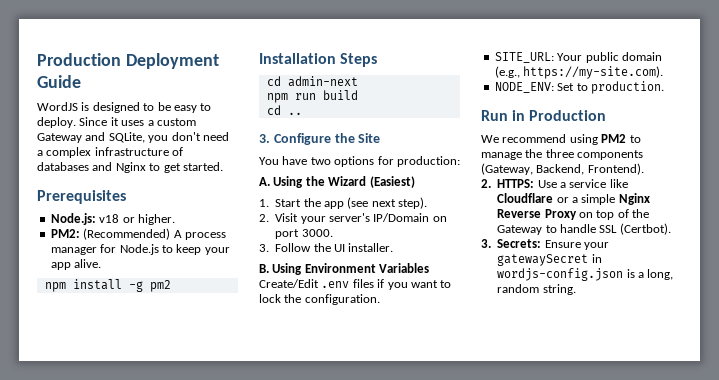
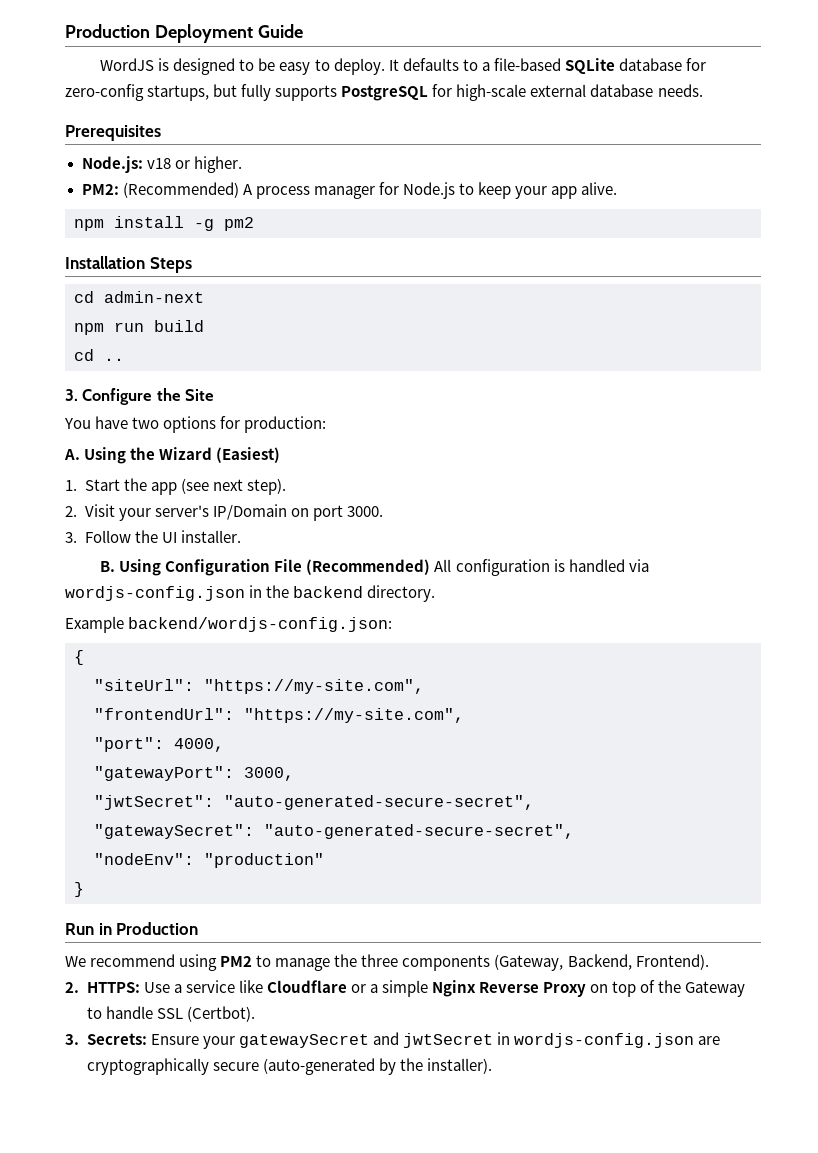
- Since it uses a custom Gateway and SQLite, you don't need a complex infrastructure of databases and Nginx to get started.
+ It defaults to a file-based SQLite database for zero-config startups, but fully supports PostgreSQL for high-scale external database needs.
- B. Using Environment Variables Create/Edit .env files if you want to lock the configuration.
- SITE_URL: Your public domain (e.g., https://my-site.com).
- NODE_ENV: Set to production.
+ B. Using Configuration File (Recommended) All configuration is handled via wordjs-config.json in the backend directory.
+ Example backend/wordjs-config.json:
+ {
+ "siteUrl": "https://my-site.com",
+ "frontendUrl": "https://my-site.com",
+ "port": 4000,
+ "gatewayPort": 3000,
+ "jwtSecret": "auto-generated-secure-secret",
+ "gatewaySecret": "auto-generated-secure-secret",
+ "nodeEnv": "production"
+ }
- 3. Secrets: Ensure your gatewaySecret in wordjs-config.json is a long, random string.
+ 3. Secrets: Ensure your gatewaySecret and jwtSecret in wordjs-config.json are cryptographically secure (auto-generated by the installer).

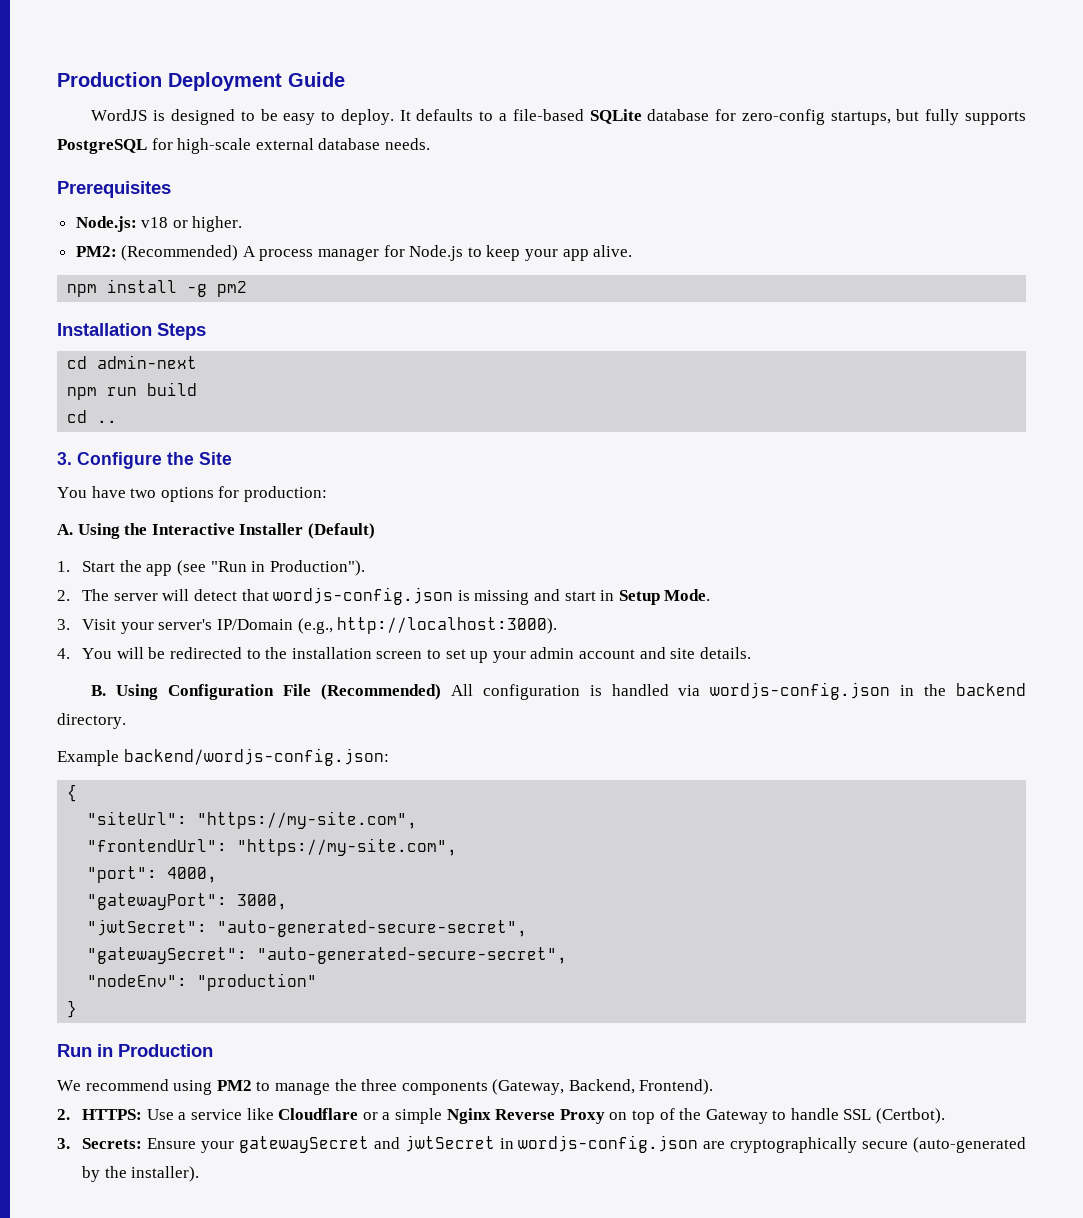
- A. Using the Wizard (Easiest)
+ A. Using the Interactive Installer (Default)
- 1. Start the app (see next step).
- 2. Visit your server's IP/Domain on port 3000.
- 3. Follow the UI installer.
+ 1. Start the app (see "Run in Production").
+ 2. The server will detect that wordjs-config.json is missing and start in Setup Mode.
+ 3. Visit your server's IP/Domain (e.g., http://localhost:3000).
+ 4. You will be redirected to the installation screen to set up your admin account and site details.

